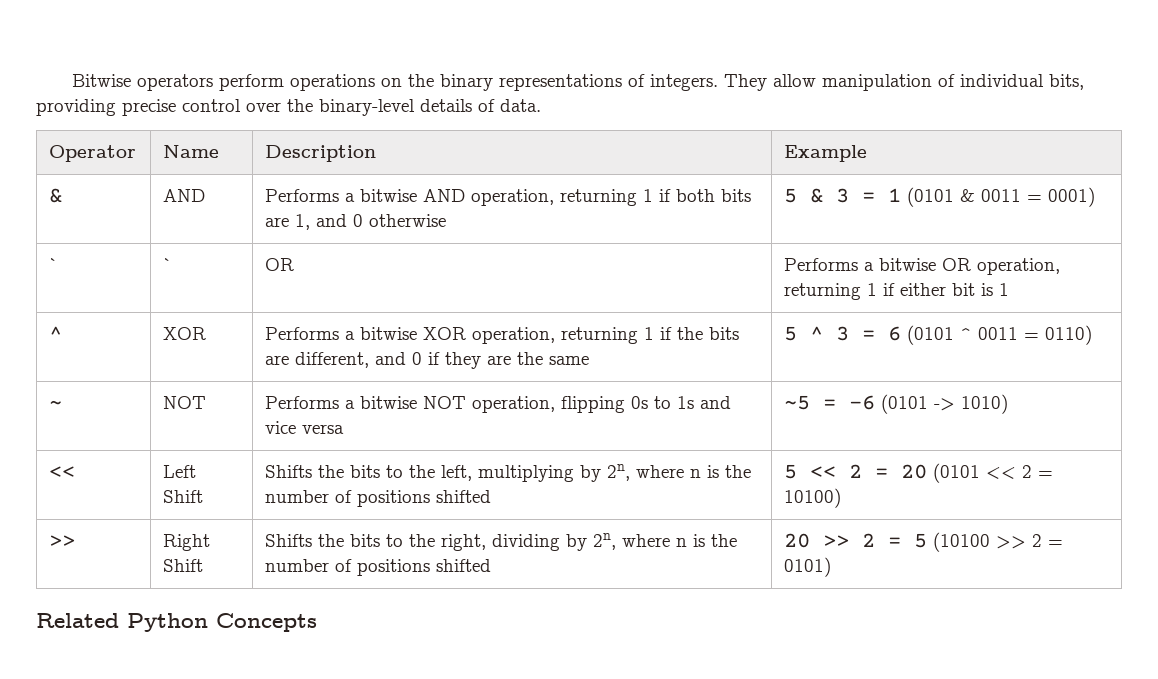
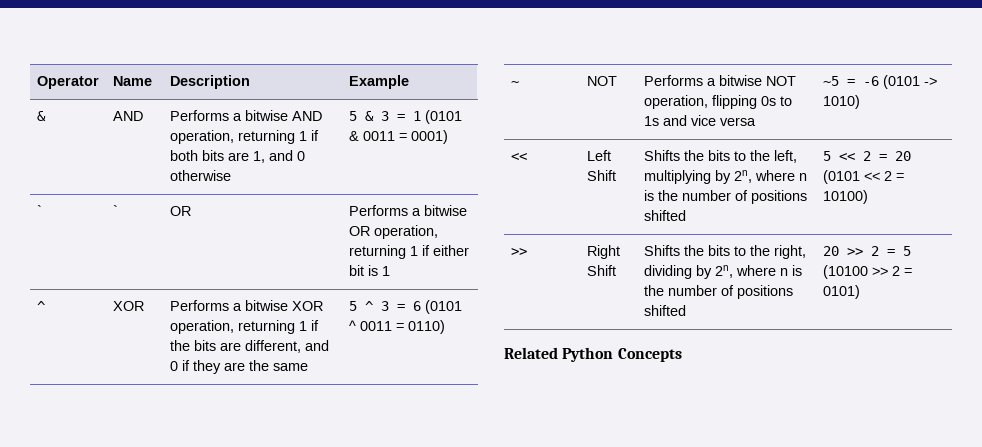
- Bitwise operators perform operations on the binary representations of integers. They allow manipulation of individual bits, providing precise control over the binary-level details of data.

